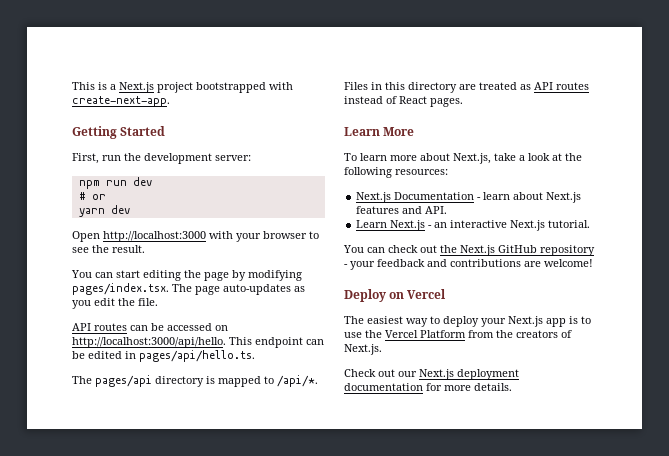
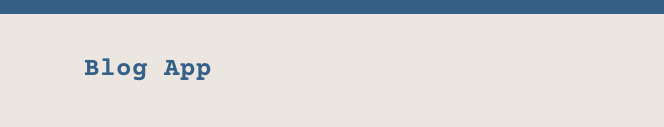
- This is a Next.js project bootstrapped with create-next-app.
- Getting Started
- First, run the development server:
- npm run dev
- # or
- yarn dev
- Open http://localhost:3000 with your browser to see the result.
- You can start editing the page by modifying pages/index.tsx. The page auto-updates as you edit the file.
- API routes can be accessed on http://localhost:3000/api/hello. This endpoint can be edited in pages/api/hello.ts.
- The pages/api directory is mapped to /api/*. Files in this directory are treated as API routes instead of React pages.
- Learn More
- To learn more about Next.js, take a look at the following resources:
- Next.js Documentation - learn about Next.js features and API.
- Learn Next.js - an interactive Next.js tutorial.
- You can check out the Next.js GitHub repository - your feedback and contributions are welcome!
- Deploy on Vercel
- The easiest way to deploy your Next.js app is to use the Vercel Platform from the creators of Next.js.
- Check out our Next.js deployment documentation for more details.
+ Blog App

